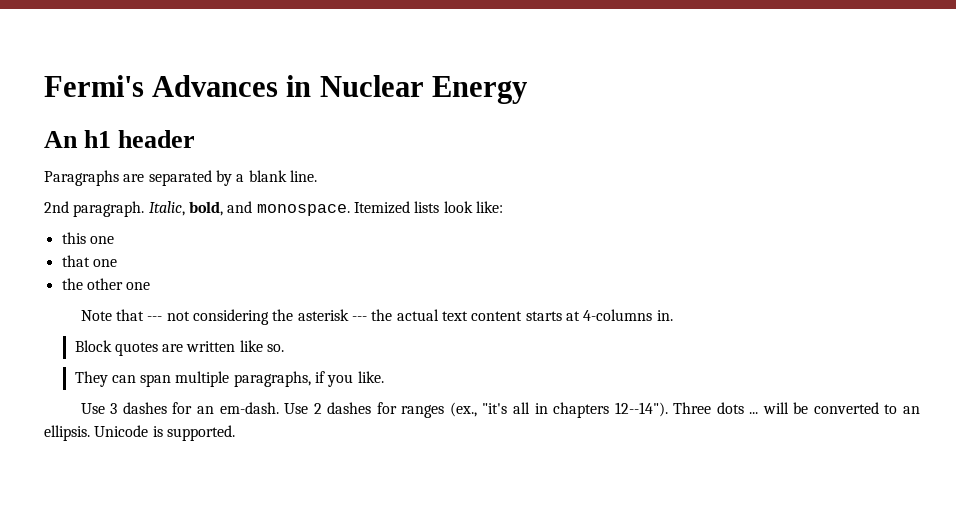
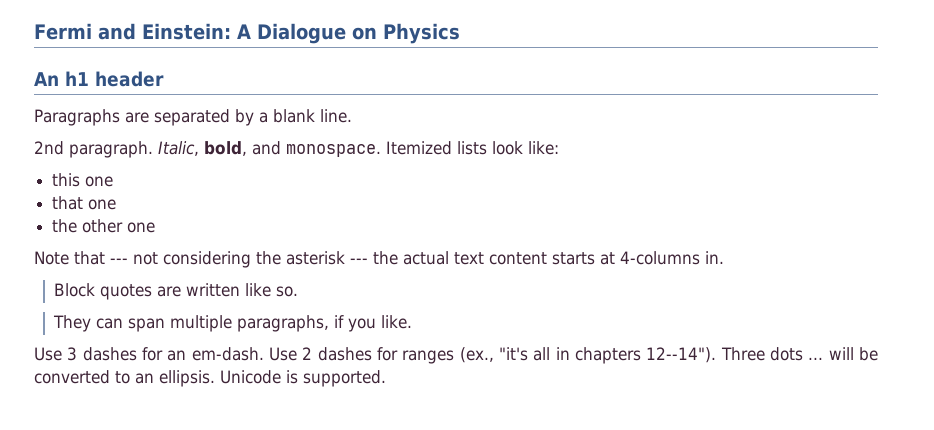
- Fermi's Advances in Nuclear Energy
+ Fermi and Einstein: A Dialogue on Physics

